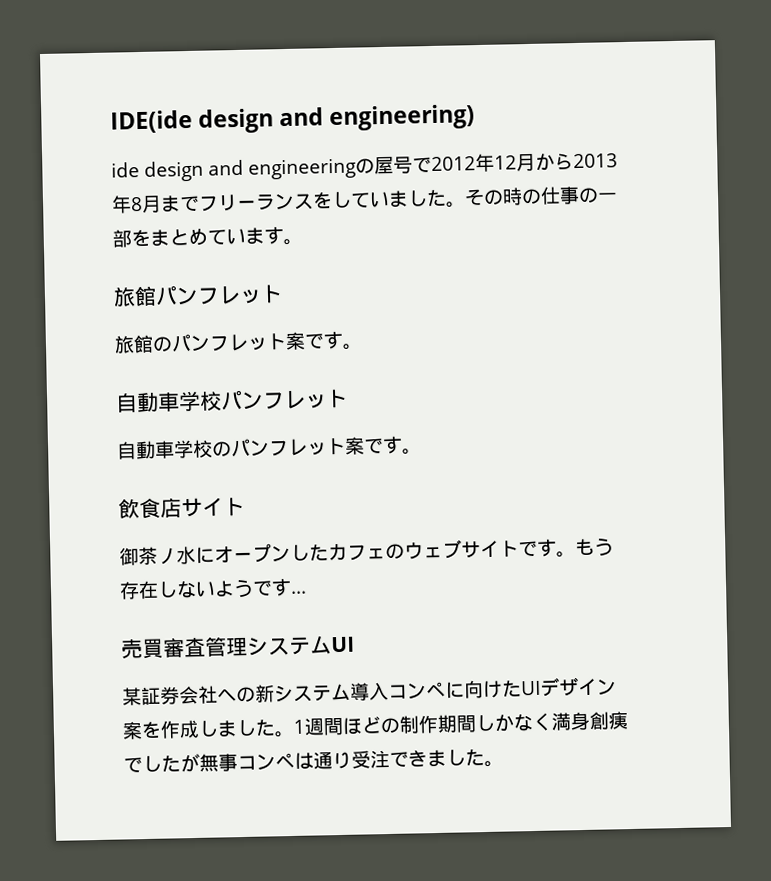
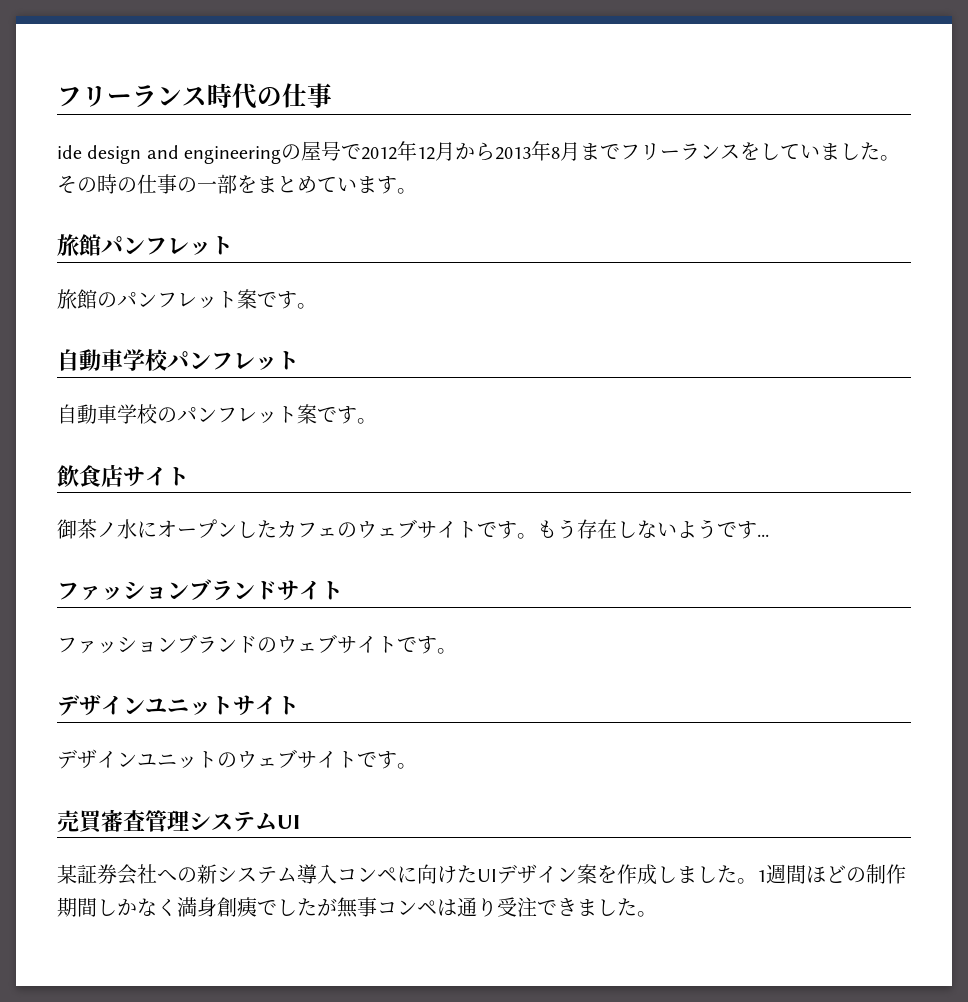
- IDE(ide design and engineering)
+ フリーランス時代の仕事
+ ファッションブランドサイト
+ ファッションブランドのウェブサイトです。
+ デザインユニットサイト
+ デザインユニットのウェブサイトです。

